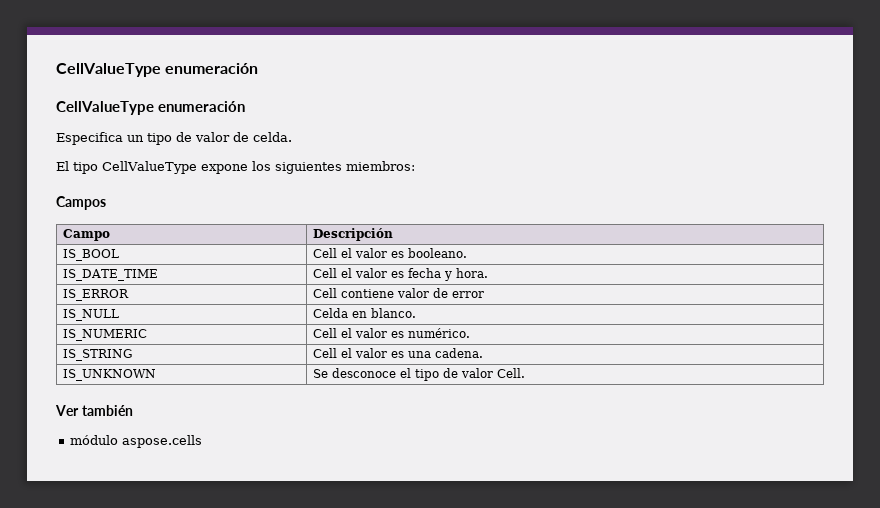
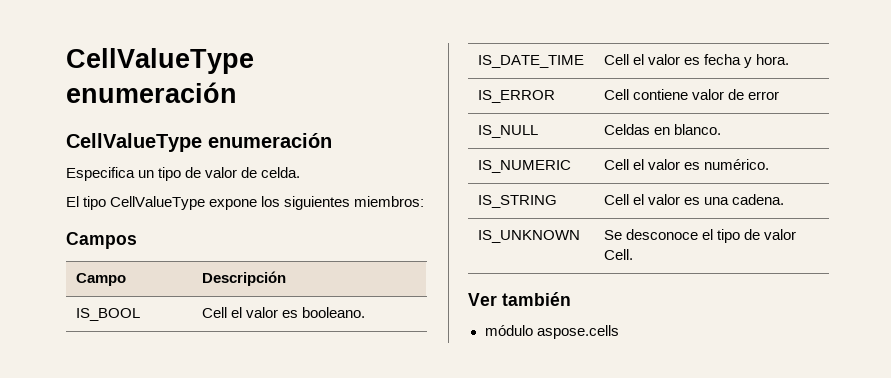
- IS_NULL | Celda en blanco.
+ IS_NULL | Celdas en blanco.

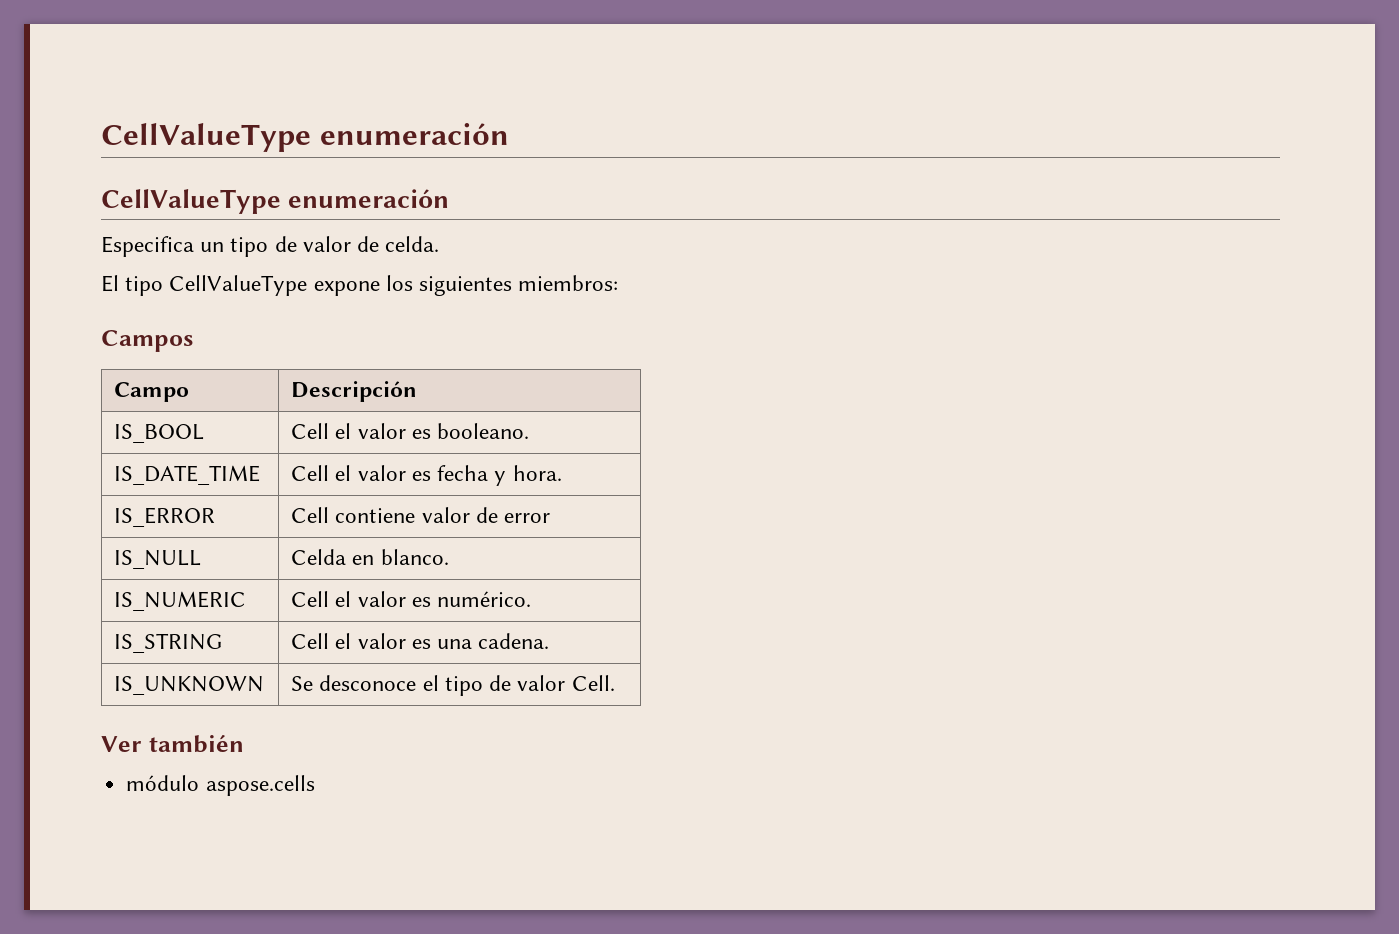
- IS_NULL | Celdas en blanco.
+ IS_NULL | Celda en blanco.

